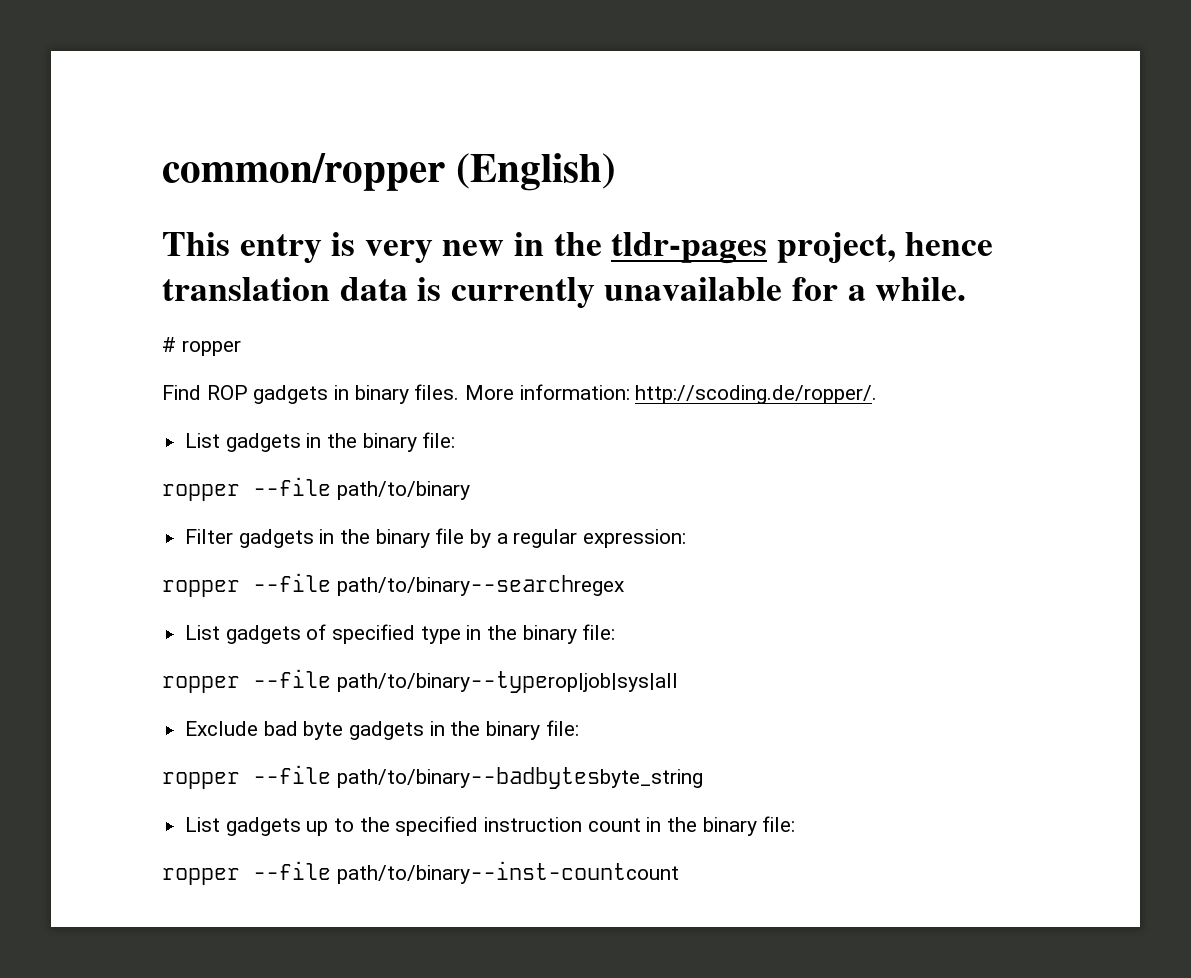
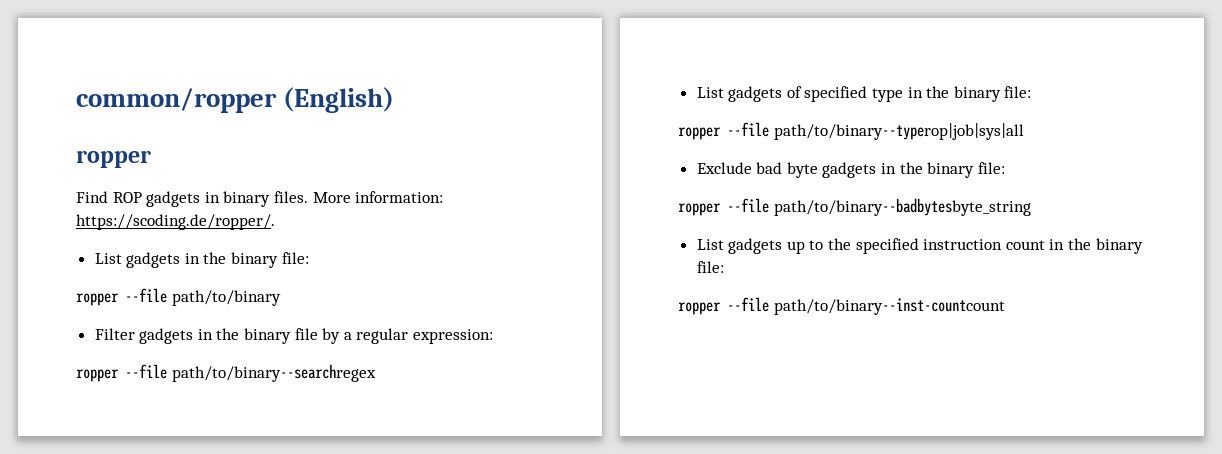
  common/ropper (English)
- This entry is very new in the tldr-pages project, hence translation data is currently unavailable for a while.
- # ropper
+ ropper
- More information: http://scoding.de/ropper/.
+ More information: https://scoding.de/ropper/.

